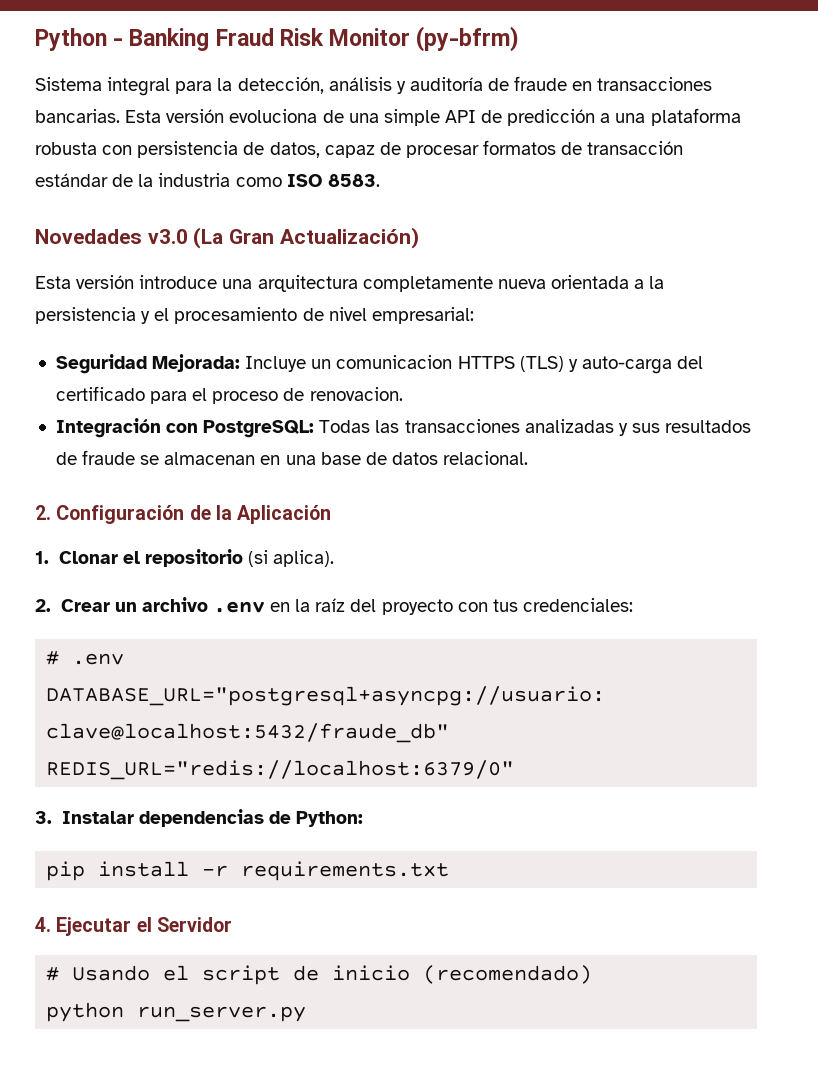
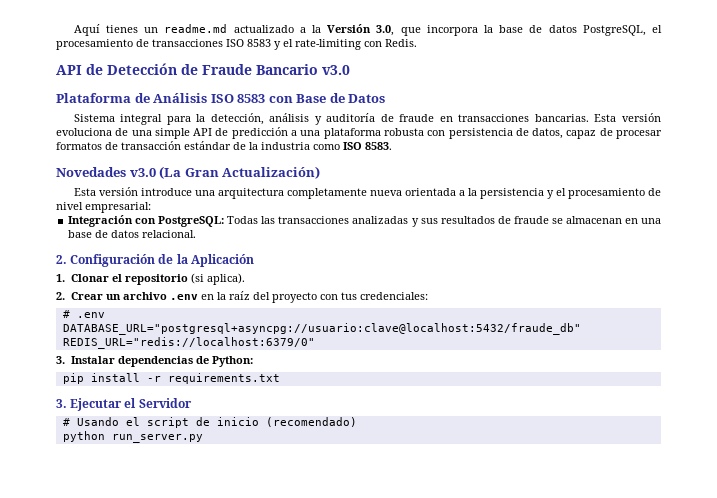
- Python - Banking Fraud Risk Monitor (py-bfrm)
+ Aquí tienes un readme.md actualizado a la Versión 3.0, que incorpora la base de datos PostgreSQL, el procesamiento de transacciones ISO 8583 y el rate-limiting con Redis.
+ API de Detección de Fraude Bancario v3.0
+ Plataforma de Análisis ISO 8583 con Base de Datos
- Seguridad Mejorada: Incluye un comunicacion HTTPS (TLS) y auto-carga del certificado para el proceso de renovacion.
- 4. Ejecutar el Servidor
+ 3. Ejecutar el Servidor

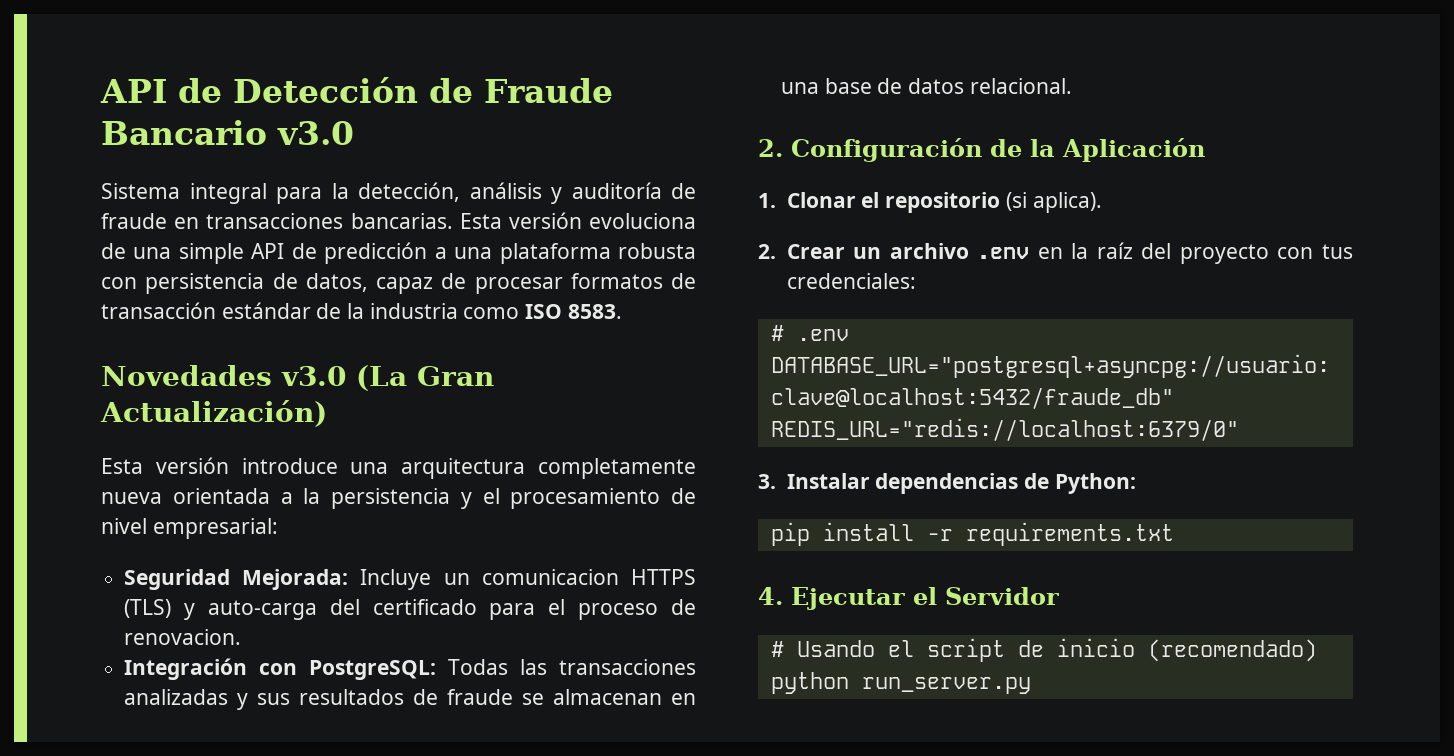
- Aquí tienes un readme.md actualizado a la Versión 3.0, que incorpora la base de datos PostgreSQL, el procesamiento de transacciones ISO 8583 y el rate-limiting con Redis.
- Plataforma de Análisis ISO 8583 con Base de Datos
+ Seguridad Mejorada: Incluye un comunicacion HTTPS (TLS) y auto-carga del certificado para el proceso de renovacion.
- 3. Ejecutar el Servidor
+ 4. Ejecutar el Servidor

